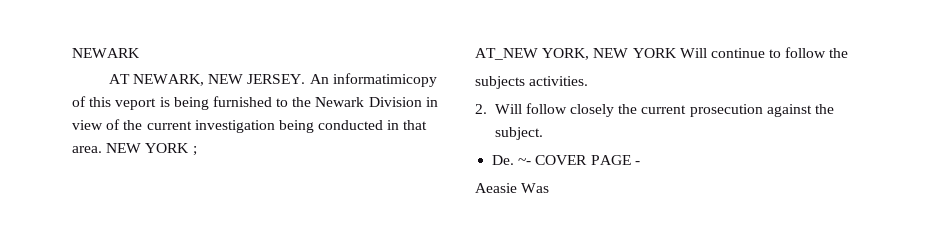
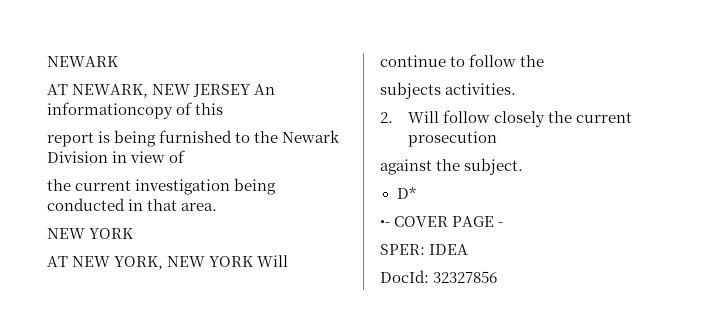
- AT NEWARK, NEW JERSEY. An informatimicopy of this veport is being furnished to the Newark Division in view of the current investigation being conducted in that area. NEW YORK ;
- AT_NEW YORK, NEW YORK Will continue to follow the
+ AT NEWARK, NEW JERSEY An informationcopy of this
+ report is being furnished to the Newark Division in view of
+ the current investigation being conducted in that area.
+ NEW YORK
+ AT NEW YORK, NEW YORK Will continue to follow the
- 2. Will follow closely the current prosecution against the subject.
+ 2. Will follow closely the current prosecution
+ against the subject.
- De. ~- COVER PAGE -
+ D*
+ •- COVER PAGE -
- Aeasie Was
+ SPER: IDEA
+ DocId: 32327856

